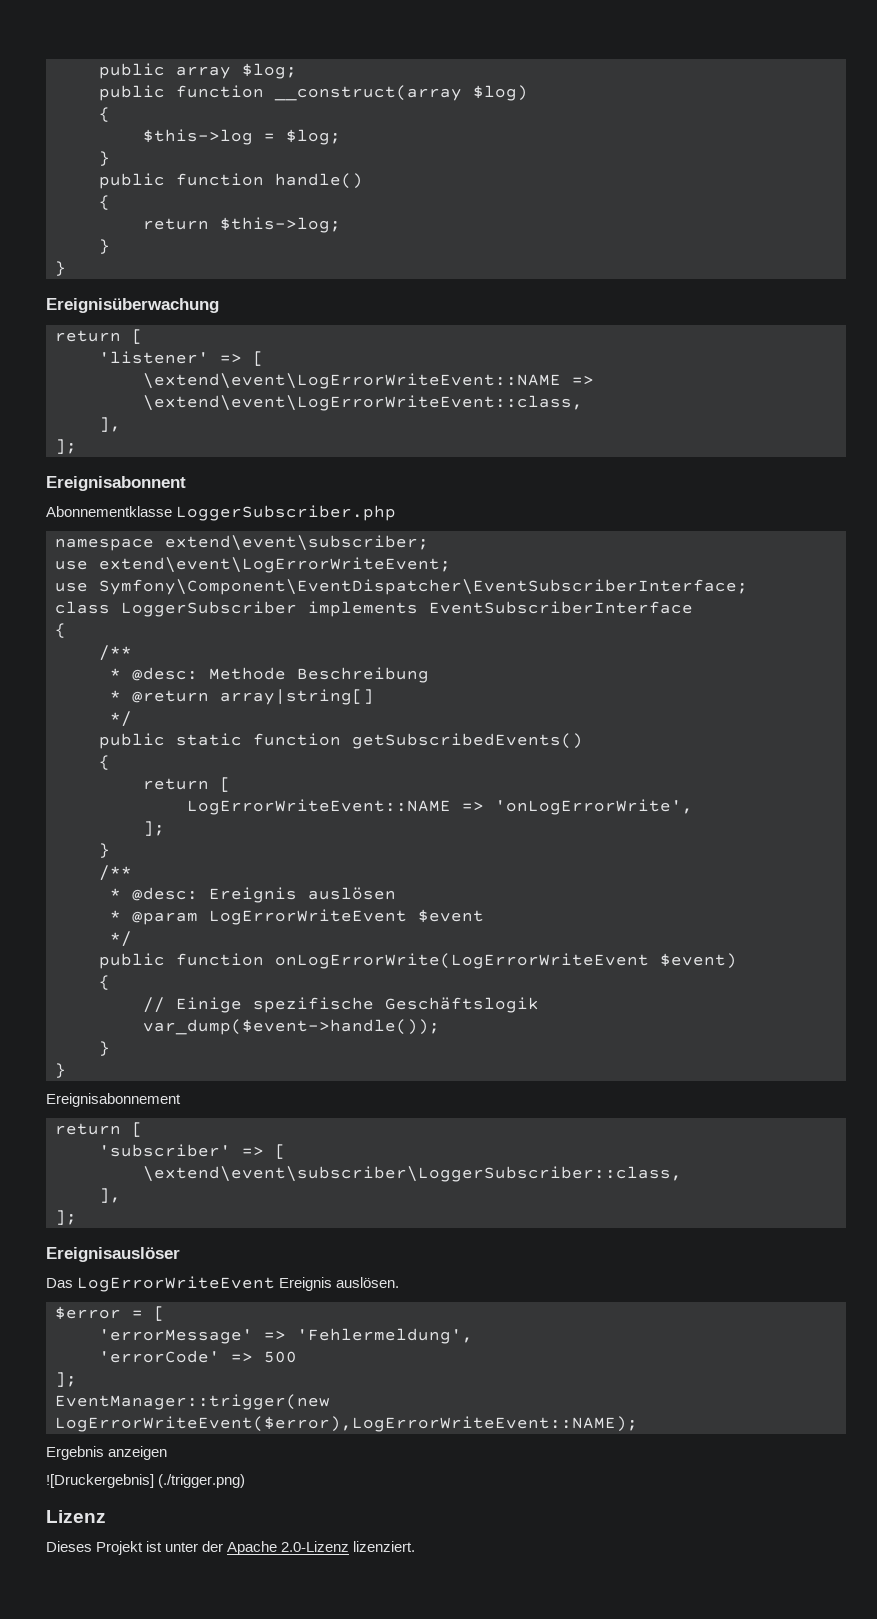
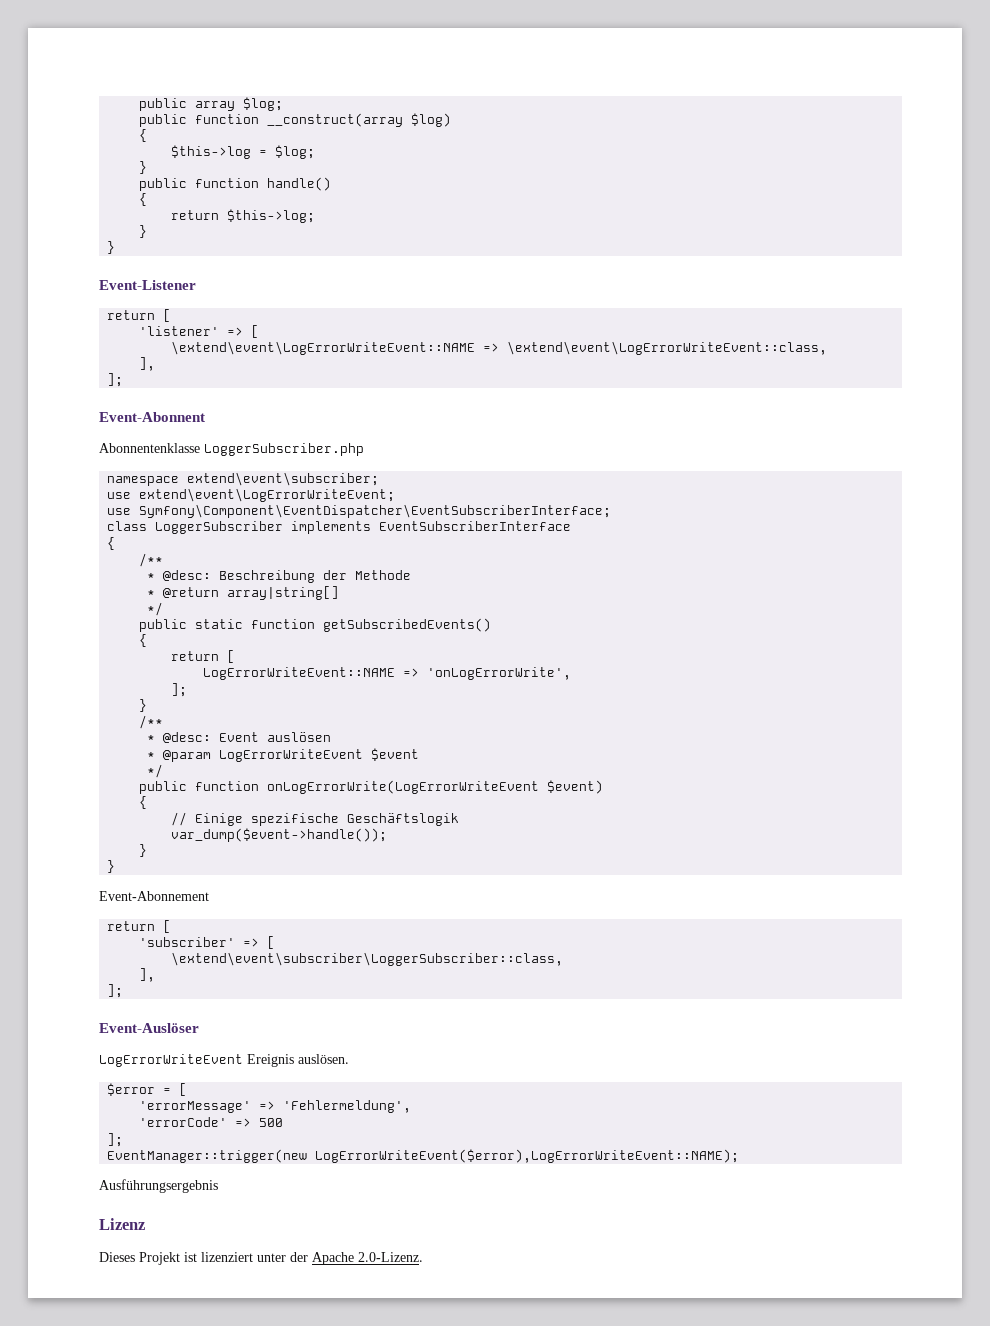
- Ereignisüberwachung
+ Event-Listener
- Ereignisabonnent
- Abonnementklasse LoggerSubscriber.php
+ Event-Abonnent
+ Abonnentenklasse LoggerSubscriber.php
- * @desc: Methode Beschreibung
+ * @desc: Beschreibung der Methode
- * @desc: Ereignis auslösen
+ * @desc: Event auslösen
- Ereignisabonnement
+ Event-Abonnement
- Ereignisauslöser
- Das LogErrorWriteEvent Ereignis auslösen.
+ Event-Auslöser
+ LogErrorWriteEvent Ereignis auslösen.
- Ergebnis anzeigen
- ![Druckergebnis] (./trigger.png)
+ Ausführungsergebnis
- Dieses Projekt ist unter der Apache 2.0-Lizenz lizenziert.
+ Dieses Projekt ist lizenziert unter der Apache 2.0-Lizenz.

